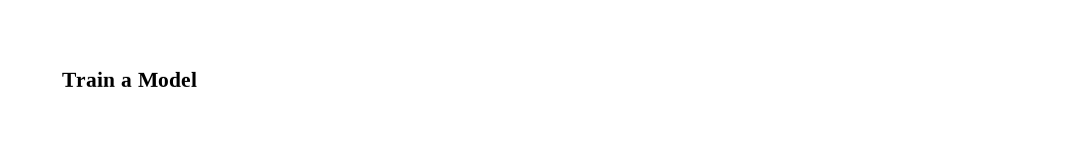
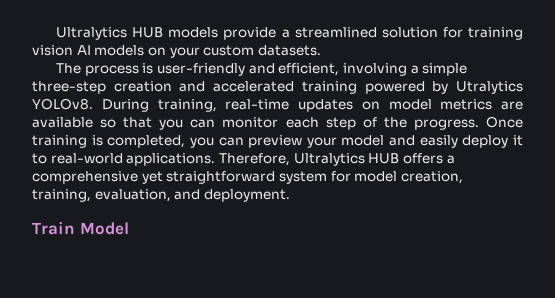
- Train a Model
+ Ultralytics HUB models provide a streamlined solution for training vision AI models on your custom datasets.
+ The process is user-friendly and efficient, involving a simple three-step creation and accelerated training powered by Utralytics YOLOv8. During training, real-time updates on model metrics are available so that you can monitor each step of the progress. Once training is completed, you can preview your model and easily deploy it to real-world applications. Therefore, Ultralytics HUB offers a comprehensive yet straightforward system for model creation, training, evaluation, and deployment.
+ Train Model

